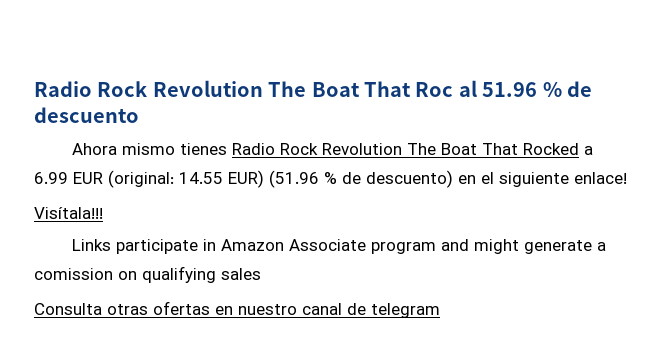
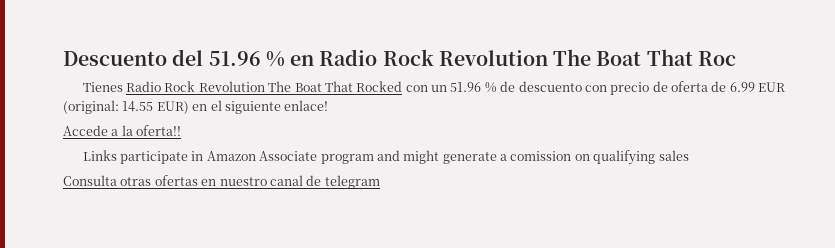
- Radio Rock Revolution The Boat That Roc al 51.96 % de descuento
- Ahora mismo tienes Radio Rock Revolution The Boat That Rocked a 6.99 EUR (original: 14.55 EUR) (51.96 % de descuento) en el siguiente enlace!
+ Descuento del 51.96 % en Radio Rock Revolution The Boat That Roc
+ Tienes Radio Rock Revolution The Boat That Rocked con un 51.96 % de descuento con precio de oferta de 6.99 EUR (original: 14.55 EUR) en el siguiente enlace!
- Visítala!!!
+ Accede a la oferta!!

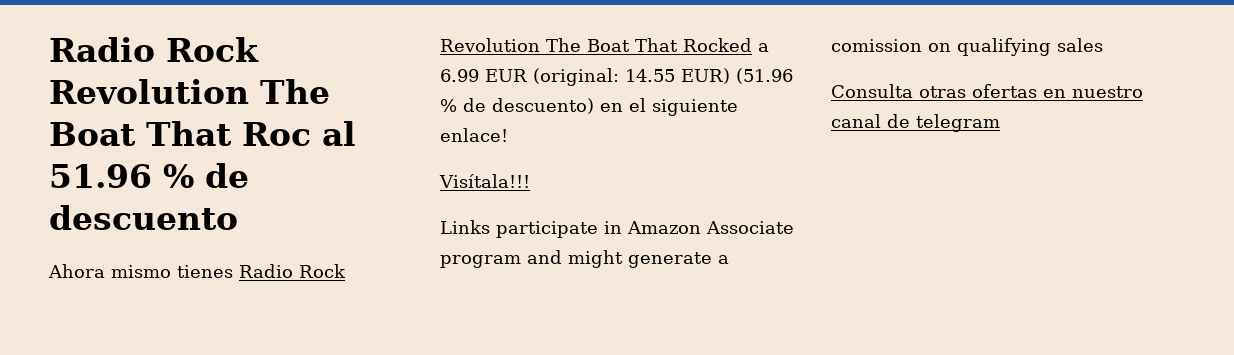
- Descuento del 51.96 % en Radio Rock Revolution The Boat That Roc
- Tienes Radio Rock Revolution The Boat That Rocked con un 51.96 % de descuento con precio de oferta de 6.99 EUR (original: 14.55 EUR) en el siguiente enlace!
+ Radio Rock Revolution The Boat That Roc al 51.96 % de descuento
+ Ahora mismo tienes Radio Rock Revolution The Boat That Rocked a 6.99 EUR (original: 14.55 EUR) (51.96 % de descuento) en el siguiente enlace!
- Accede a la oferta!!
+ Visítala!!!

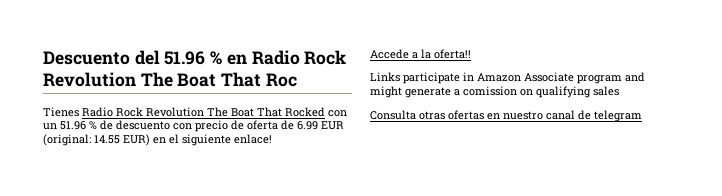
- Radio Rock Revolution The Boat That Roc al 51.96 % de descuento
- Ahora mismo tienes Radio Rock Revolution The Boat That Rocked a 6.99 EUR (original: 14.55 EUR) (51.96 % de descuento) en el siguiente enlace!
+ Descuento del 51.96 % en Radio Rock Revolution The Boat That Roc
+ Tienes Radio Rock Revolution The Boat That Rocked con un 51.96 % de descuento con precio de oferta de 6.99 EUR (original: 14.55 EUR) en el siguiente enlace!
- Visítala!!!
+ Accede a la oferta!!

